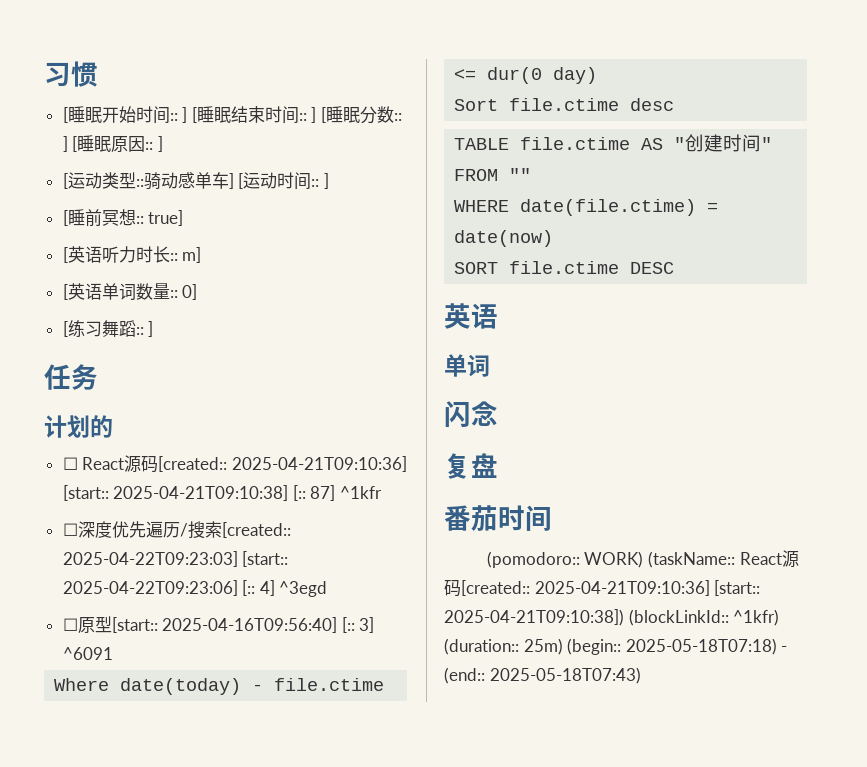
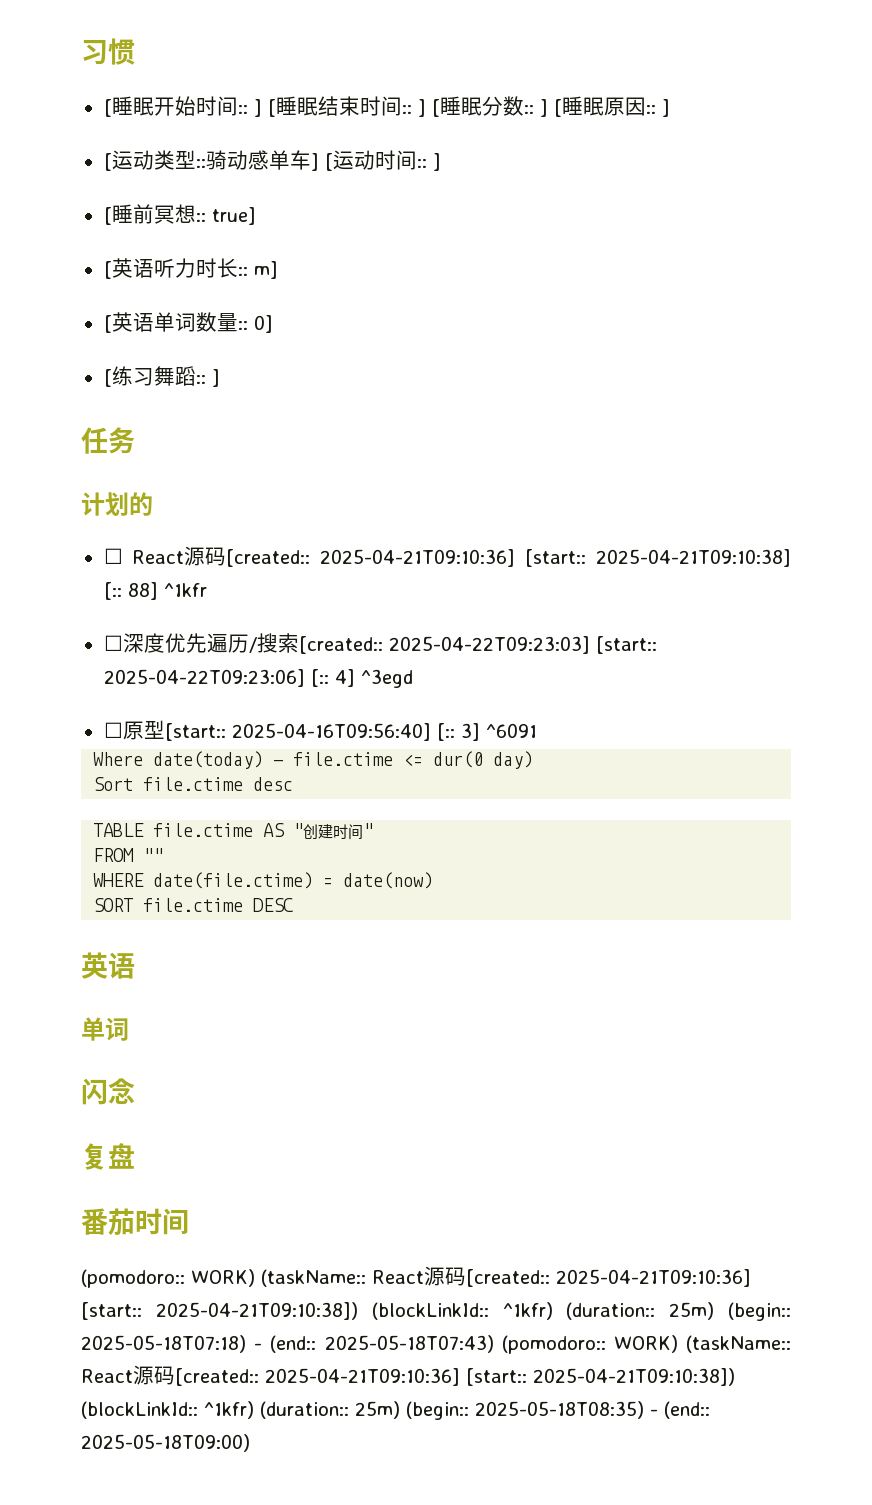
- ☐ React源码[created:: 2025-04-21T09:10:36] [start:: 2025-04-21T09:10:38] [:: 87] ^1kfr
+ ☐ React源码[created:: 2025-04-21T09:10:36] [start:: 2025-04-21T09:10:38] [:: 88] ^1kfr
- (pomodoro:: WORK) (taskName:: React源码[created:: 2025-04-21T09:10:36] [start:: 2025-04-21T09:10:38]) (blockLinkId:: ^1kfr) (duration:: 25m) (begin:: 2025-05-18T07:18) - (end:: 2025-05-18T07:43)
+ (pomodoro:: WORK) (taskName:: React源码[created:: 2025-04-21T09:10:36] [start:: 2025-04-21T09:10:38]) (blockLinkId:: ^1kfr) (duration:: 25m) (begin:: 2025-05-18T07:18) - (end:: 2025-05-18T07:43) (pomodoro:: WORK) (taskName:: React源码[created:: 2025-04-21T09:10:36] [start:: 2025-04-21T09:10:38]) (blockLinkId:: ^1kfr) (duration:: 25m) (begin:: 2025-05-18T08:35) - (end:: 2025-05-18T09:00)

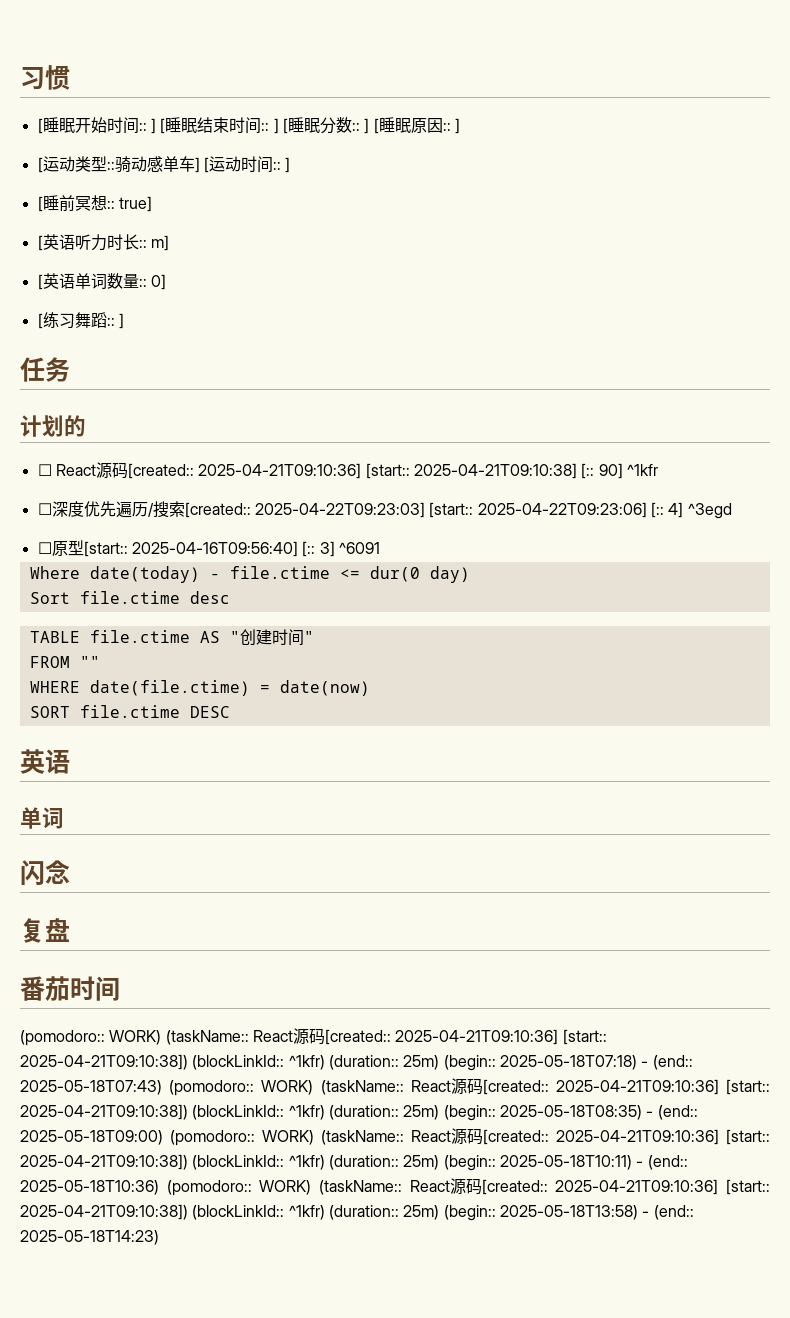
- ☐ React源码[created:: 2025-04-21T09:10:36] [start:: 2025-04-21T09:10:38] [:: 88] ^1kfr
+ ☐ React源码[created:: 2025-04-21T09:10:36] [start:: 2025-04-21T09:10:38] [:: 90] ^1kfr
- (pomodoro:: WORK) (taskName:: React源码[created:: 2025-04-21T09:10:36] [start:: 2025-04-21T09:10:38]) (blockLinkId:: ^1kfr) (duration:: 25m) (begin:: 2025-05-18T07:18) - (end:: 2025-05-18T07:43) (pomodoro:: WORK) (taskName:: React源码[created:: 2025-04-21T09:10:36] [start:: 2025-04-21T09:10:38]) (blockLinkId:: ^1kfr) (duration:: 25m) (begin:: 2025-05-18T08:35) - (end:: 2025-05-18T09:00)
+ (pomodoro:: WORK) (taskName:: React源码[created:: 2025-04-21T09:10:36] [start:: 2025-04-21T09:10:38]) (blockLinkId:: ^1kfr) (duration:: 25m) (begin:: 2025-05-18T07:18) - (end:: 2025-05-18T07:43) (pomodoro:: WORK) (taskName:: React源码[created:: 2025-04-21T09:10:36] [start:: 2025-04-21T09:10:38]) (blockLinkId:: ^1kfr) (duration:: 25m) (begin:: 2025-05-18T08:35) - (end:: 2025-05-18T09:00) (pomodoro:: WORK) (taskName:: React源码[created:: 2025-04-21T09:10:36] [start:: 2025-04-21T09:10:38]) (blockLinkId:: ^1kfr) (duration:: 25m) (begin:: 2025-05-18T10:11) - (end:: 2025-05-18T10:36) (pomodoro:: WORK) (taskName:: React源码[created:: 2025-04-21T09:10:36] [start:: 2025-04-21T09:10:38]) (blockLinkId:: ^1kfr) (duration:: 25m) (begin:: 2025-05-18T13:58) - (end:: 2025-05-18T14:23)

